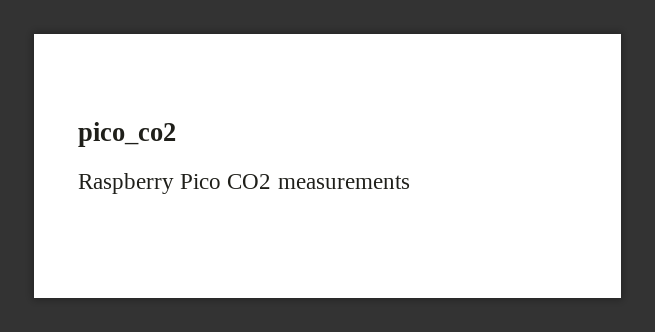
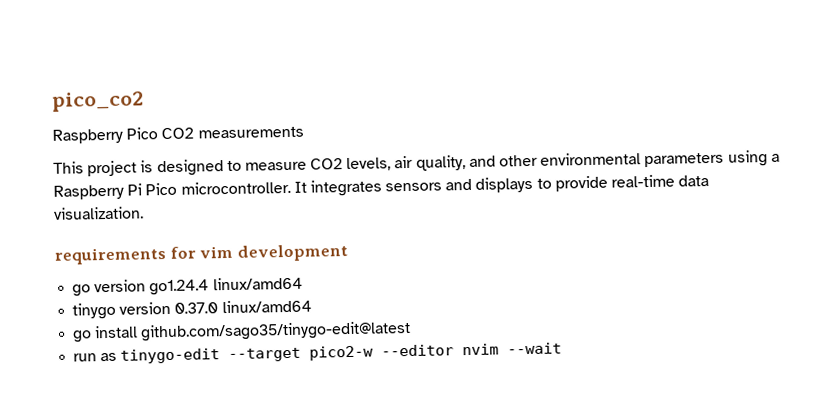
+ This project is designed to measure CO2 levels, air quality, and other environmental parameters using a Raspberry Pi Pico microcontroller. It integrates sensors and displays to provide real-time data visualization.
+ requirements for vim development
+ go version go1.24.4 linux/amd64
+ tinygo version 0.37.0 linux/amd64
+ go install github.com/sago35/tinygo-edit@latest
+ run as tinygo-edit --target pico2-w --editor nvim --wait

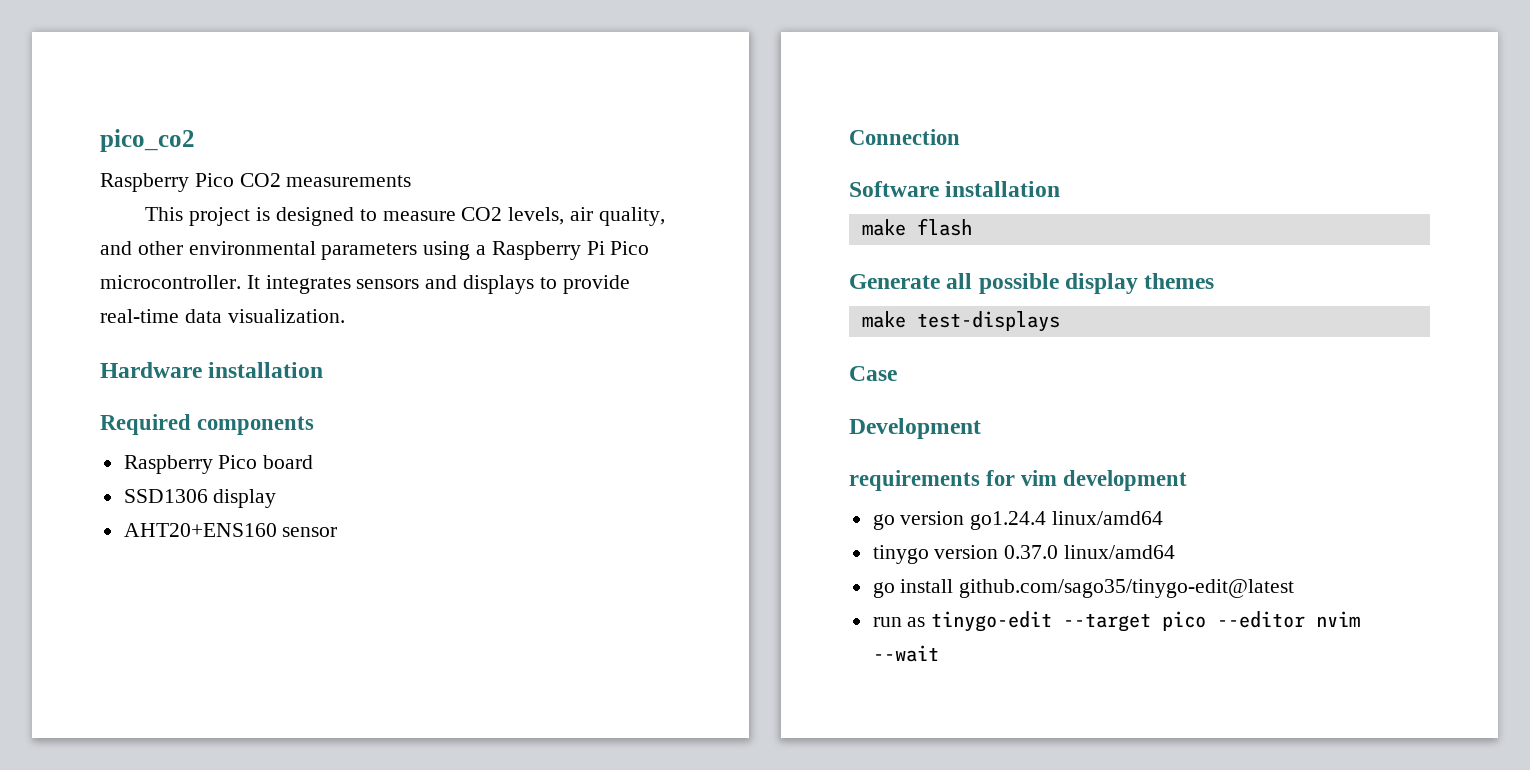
+ Hardware installation
+ Required components
+ Raspberry Pico board
+ SSD1306 display
+ AHT20+ENS160 sensor
+ Connection
+ Software installation
+ make flash
+ Generate all possible display themes
+ make test-displays
+ Case
+ Development
- run as tinygo-edit --target pico2-w --editor nvim --wait
+ run as tinygo-edit --target pico --editor nvim --wait

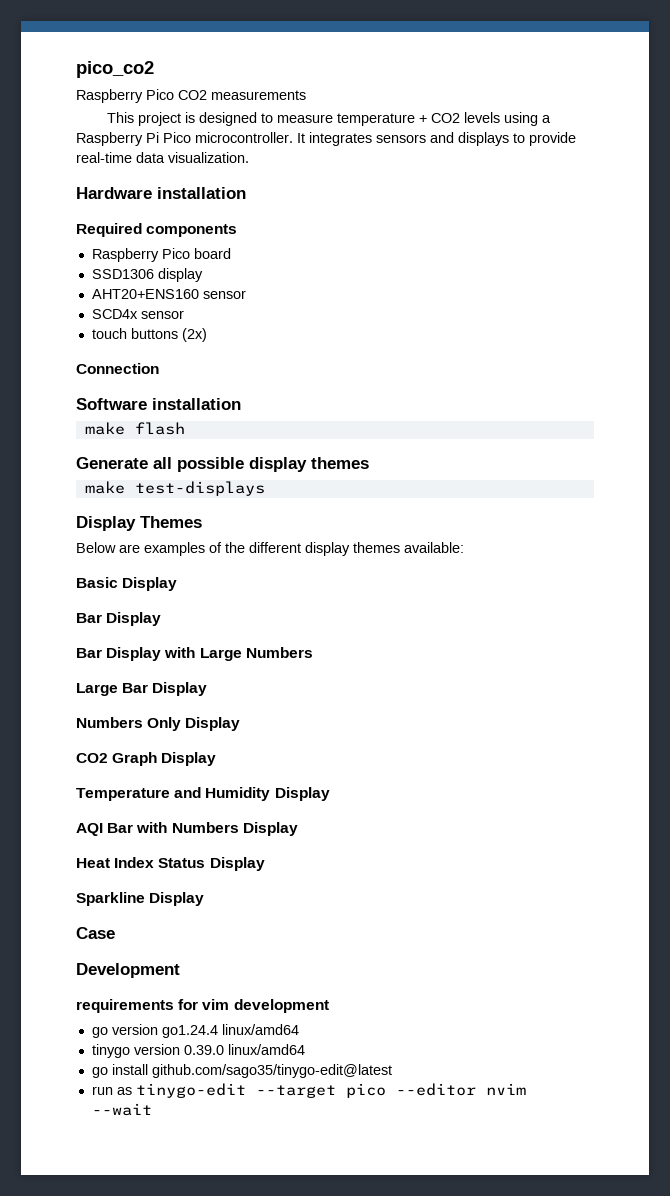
- This project is designed to measure CO2 levels, air quality, and other environmental parameters using a Raspberry Pi Pico microcontroller.
+ This project is designed to measure temperature + CO2 levels using a Raspberry Pi Pico microcontroller.
+ SCD4x sensor
+ touch buttons (2x)
+ Display Themes
+ Below are examples of the different display themes available:
+ Basic Display
+ Bar Display
+ Bar Display with Large Numbers
+ Large Bar Display
+ Numbers Only Display
+ CO2 Graph Display
+ Temperature and Humidity Display
+ AQI Bar with Numbers Display
+ Heat Index Status Display
+ Sparkline Display
- tinygo version 0.37.0 linux/amd64
+ tinygo version 0.39.0 linux/amd64

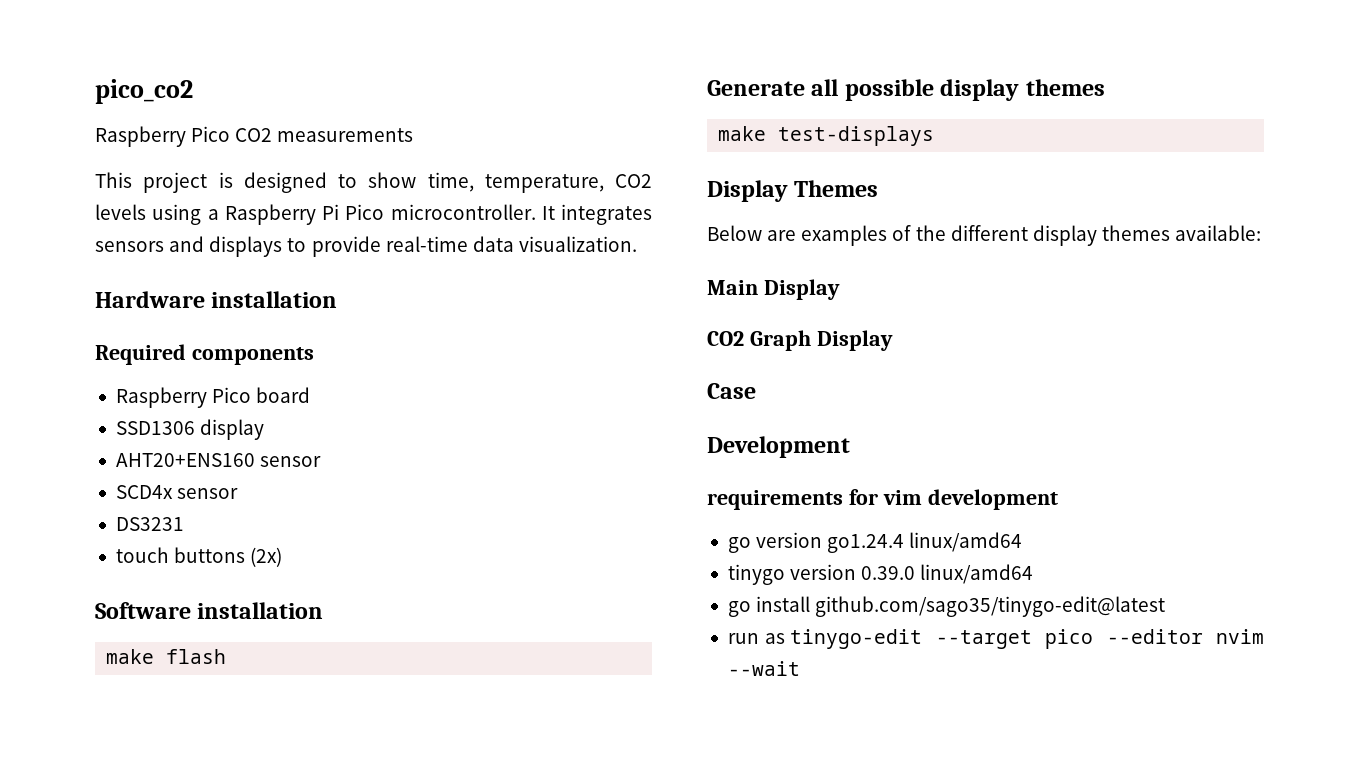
- This project is designed to measure temperature + CO2 levels using a Raspberry Pi Pico microcontroller.
+ This project is designed to show time, temperature, CO2 levels using a Raspberry Pi Pico microcontroller.
+ DS3231
- Connection
- Basic Display
- Bar Display
- Bar Display with Large Numbers
- Large Bar Display
- Numbers Only Display
+ Main Display
  CO2 Graph Display
- Temperature and Humidity Display
- AQI Bar with Numbers Display
- Heat Index Status Display
- Sparkline Display

